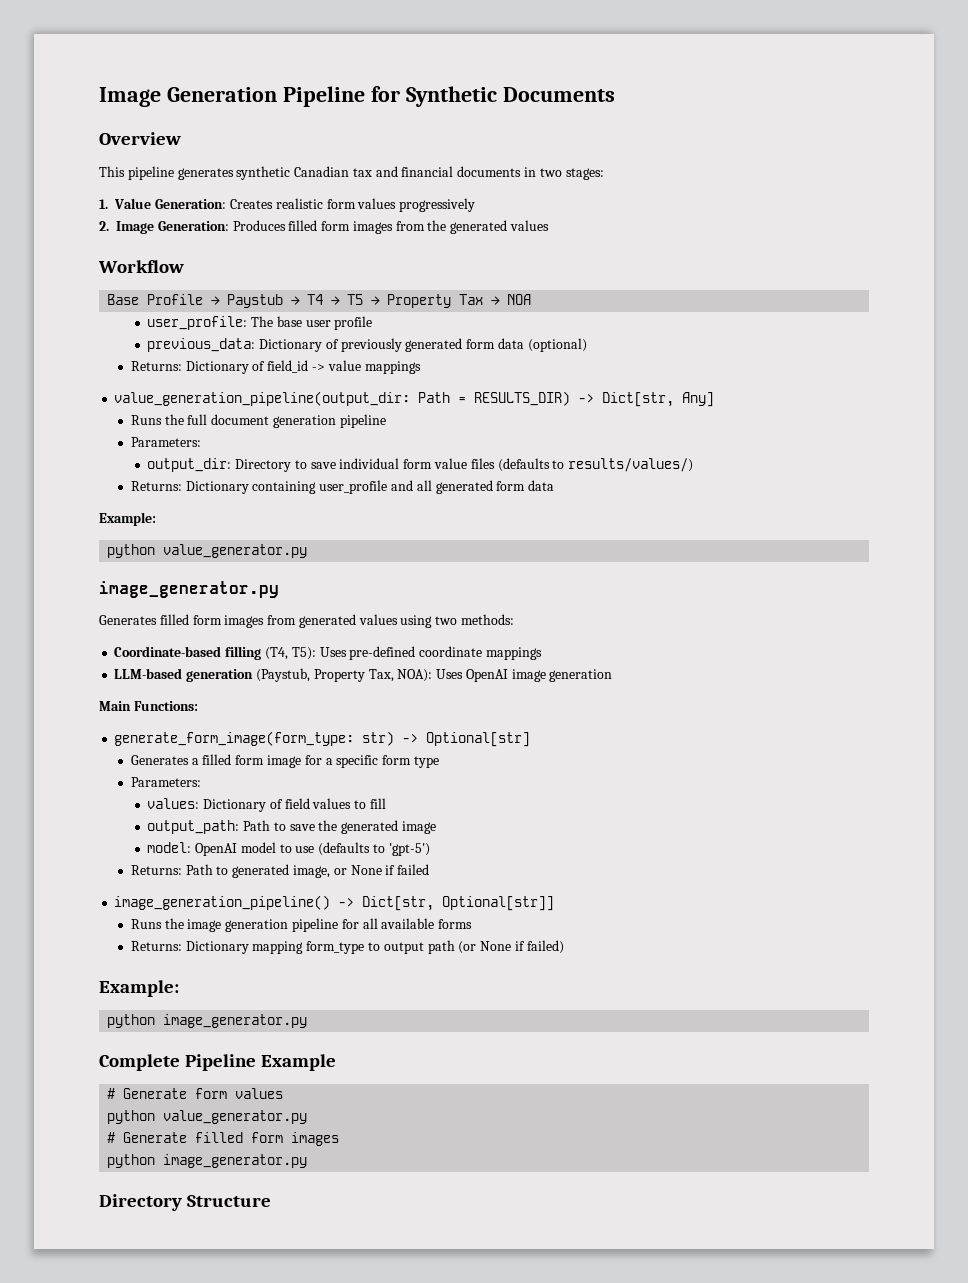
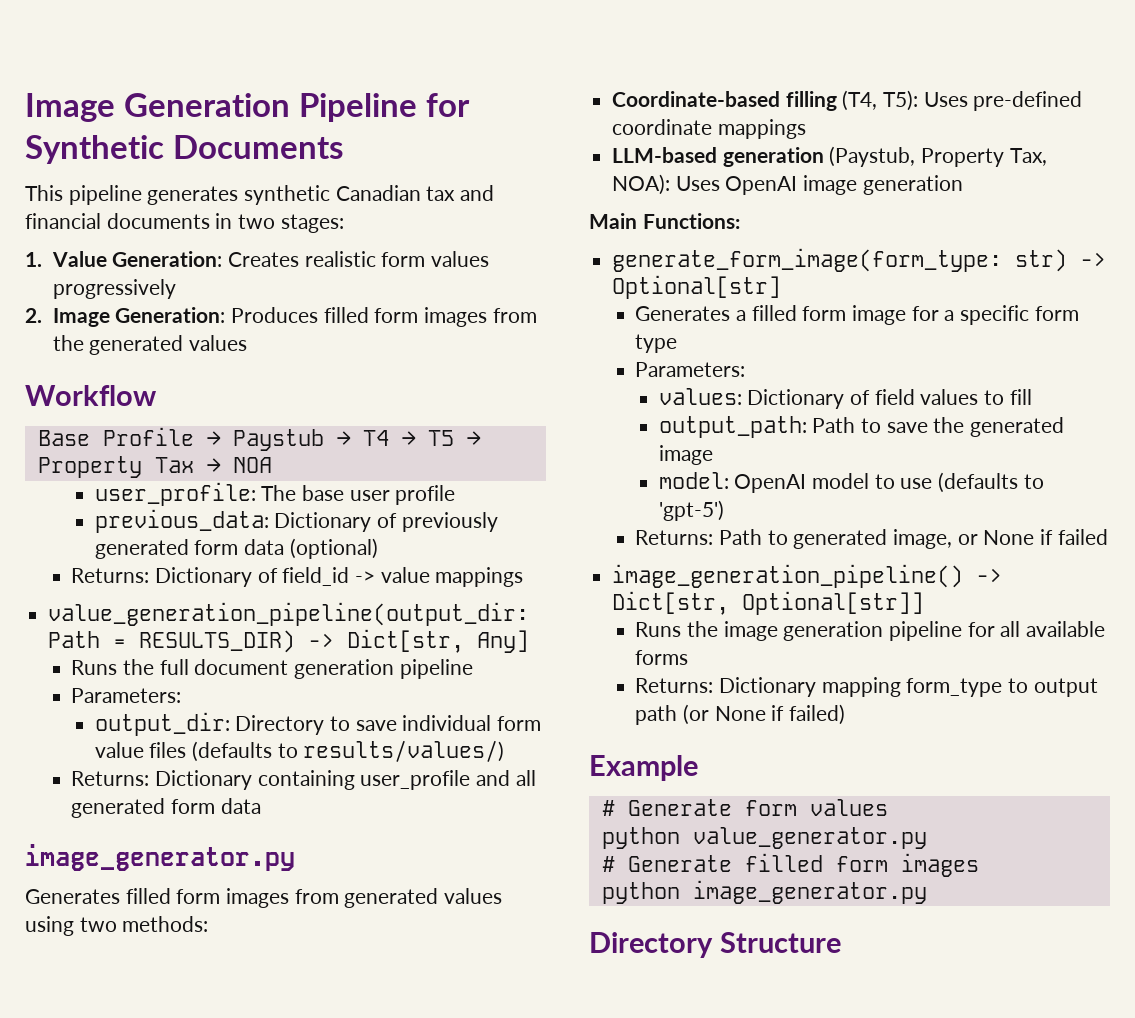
- Overview
  Returns: Dictionary containing user_profile and all generated form data
- Example:
- python value_generator.py
  Returns: Dictionary mapping form_type to output path (or None if failed)
- Example:
- python image_generator.py
- Complete Pipeline Example
+ Example

